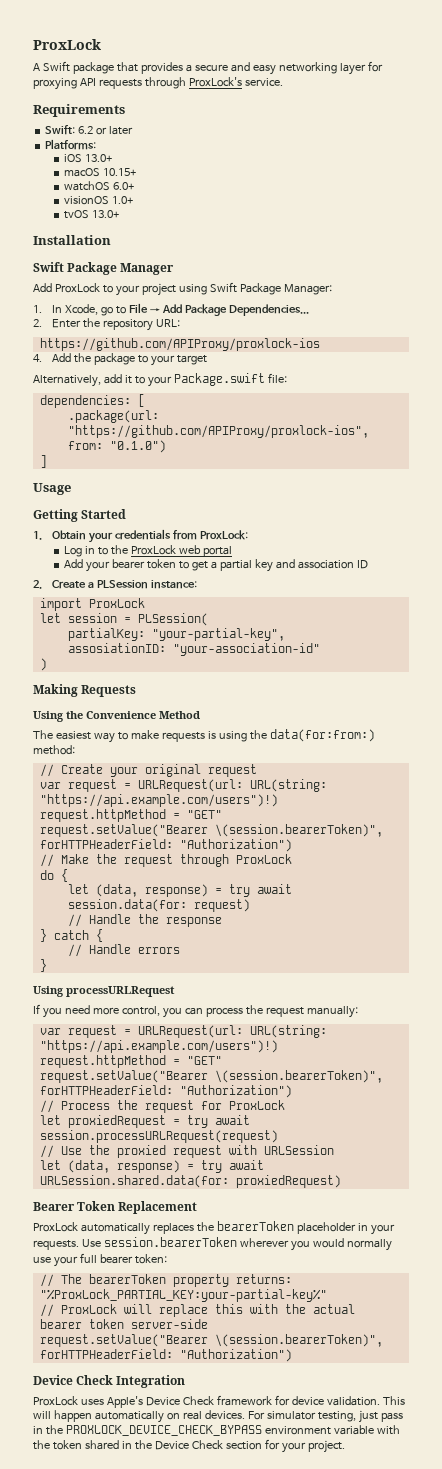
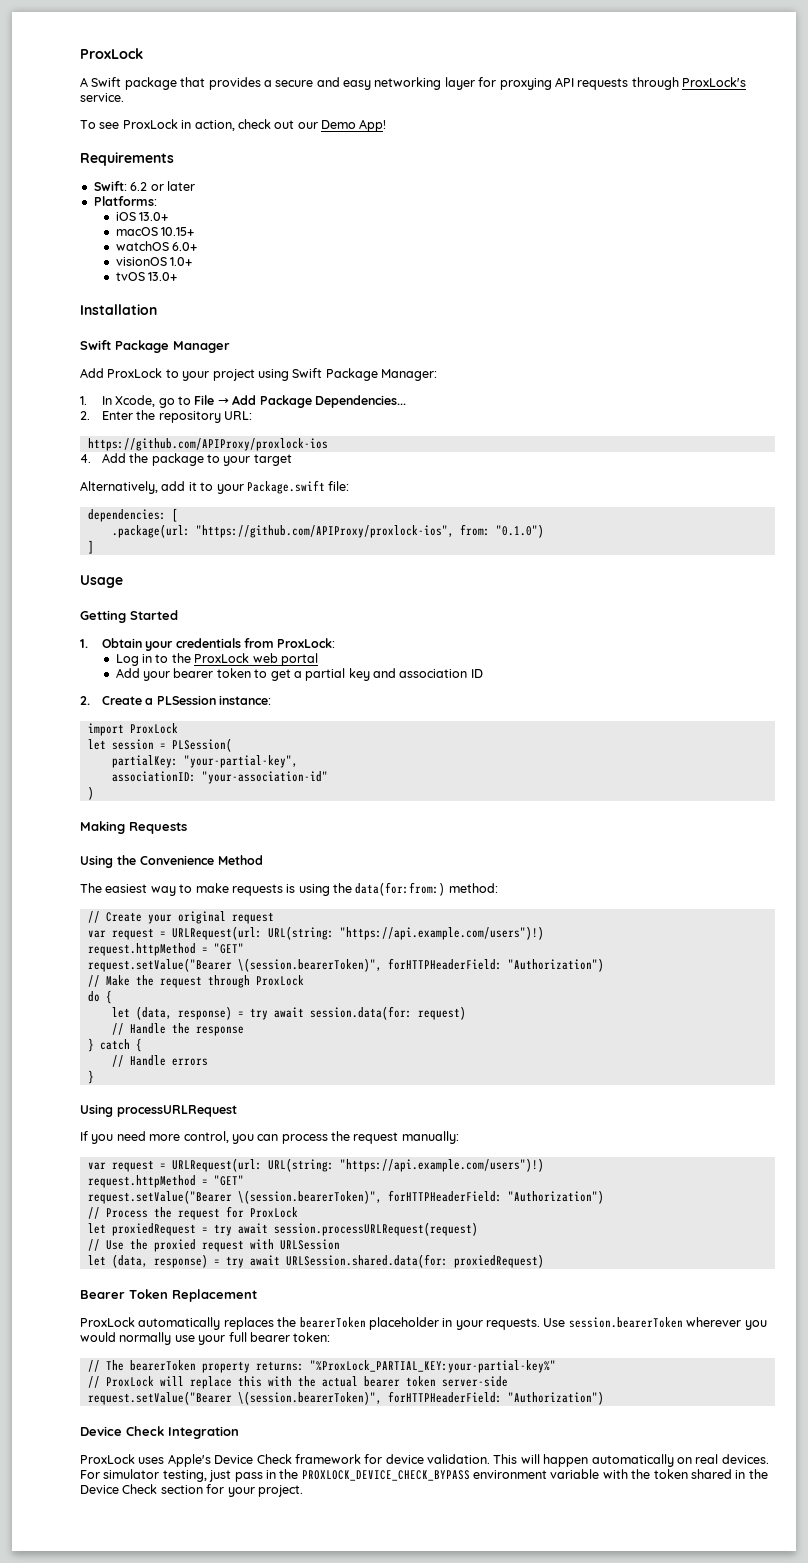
+ To see ProxLock in action, check out our Demo App!
- assosiationID: "your-association-id"
+ associationID: "your-association-id"

